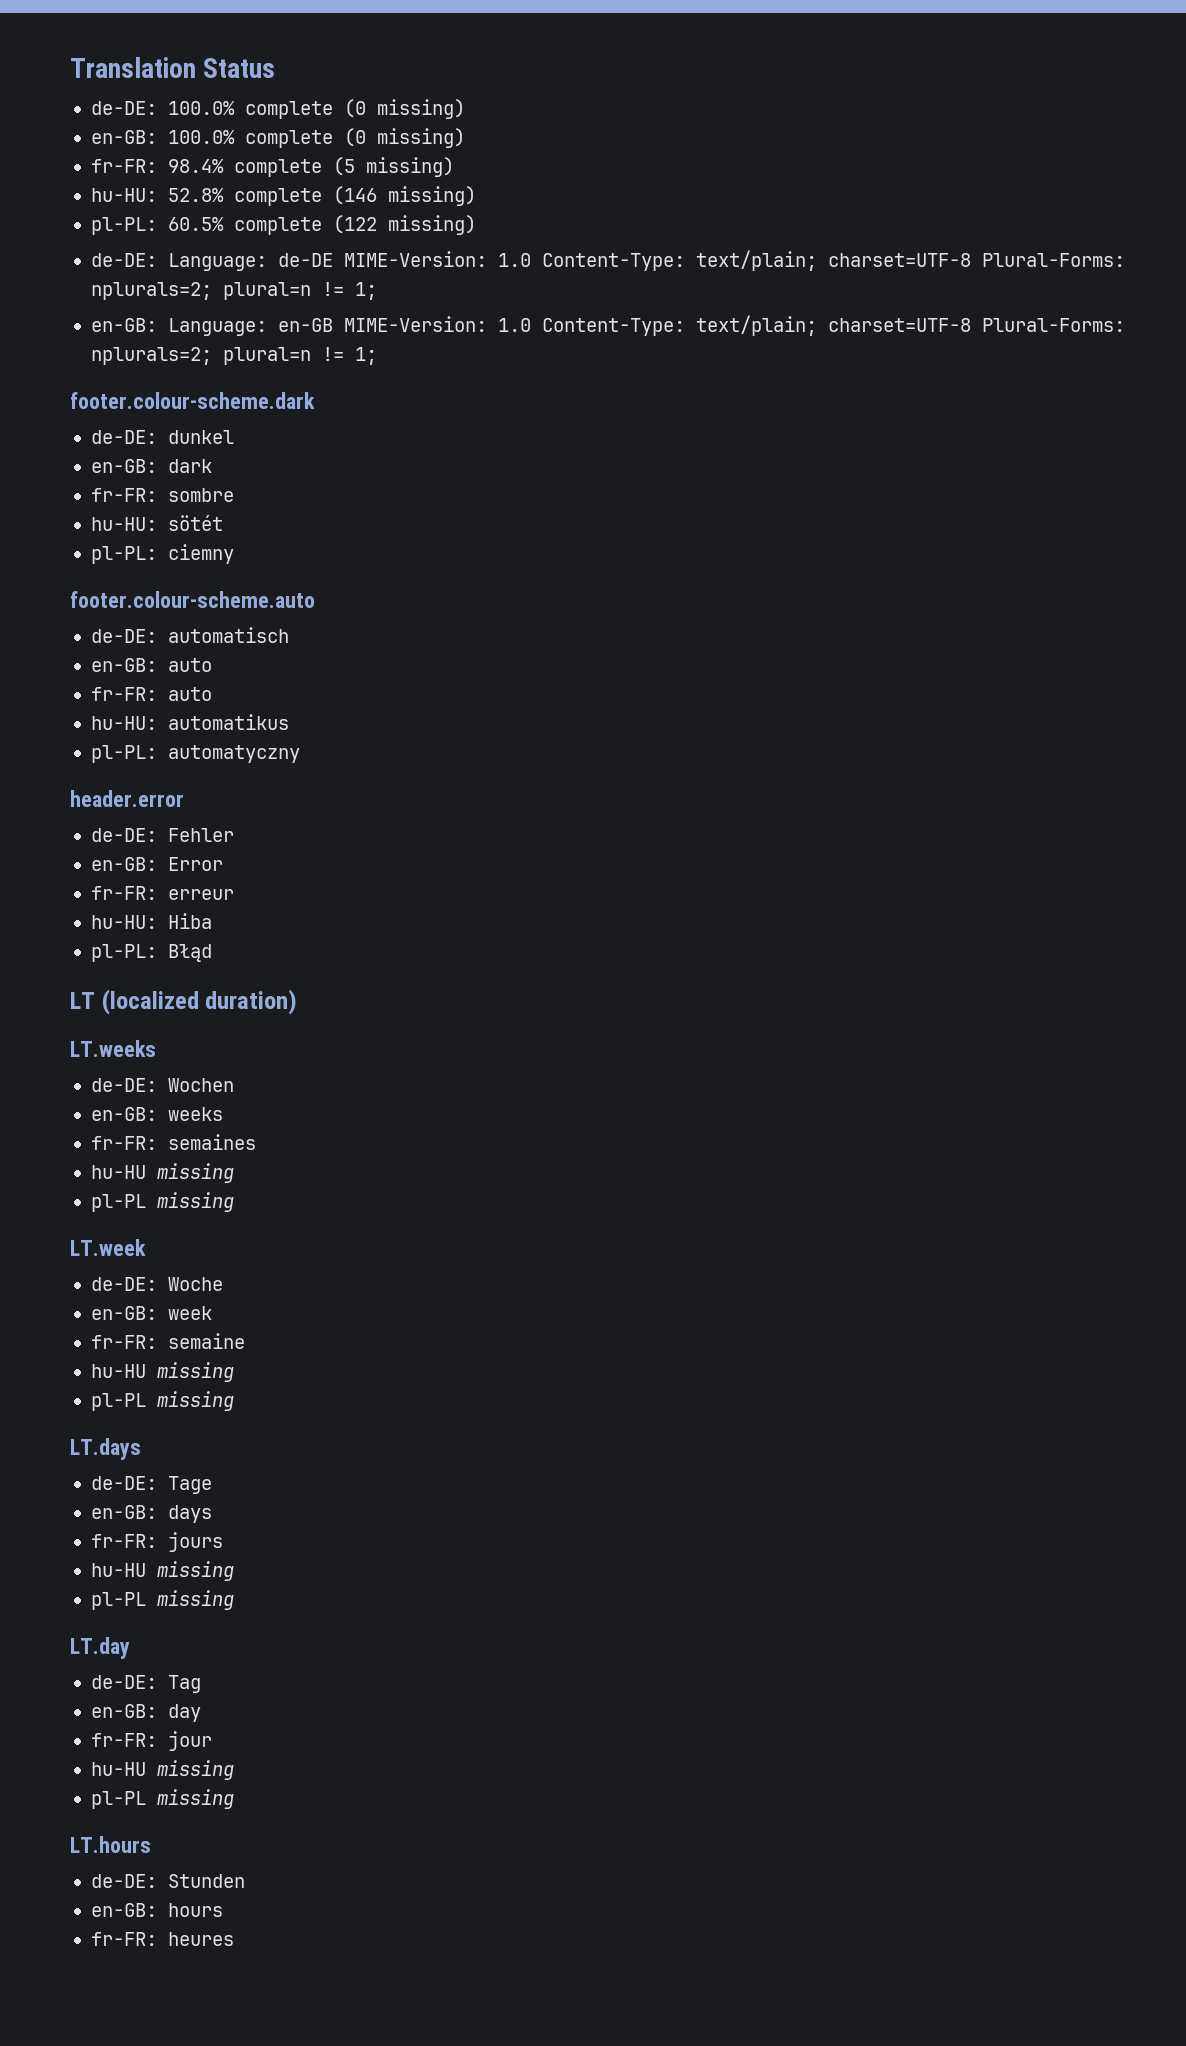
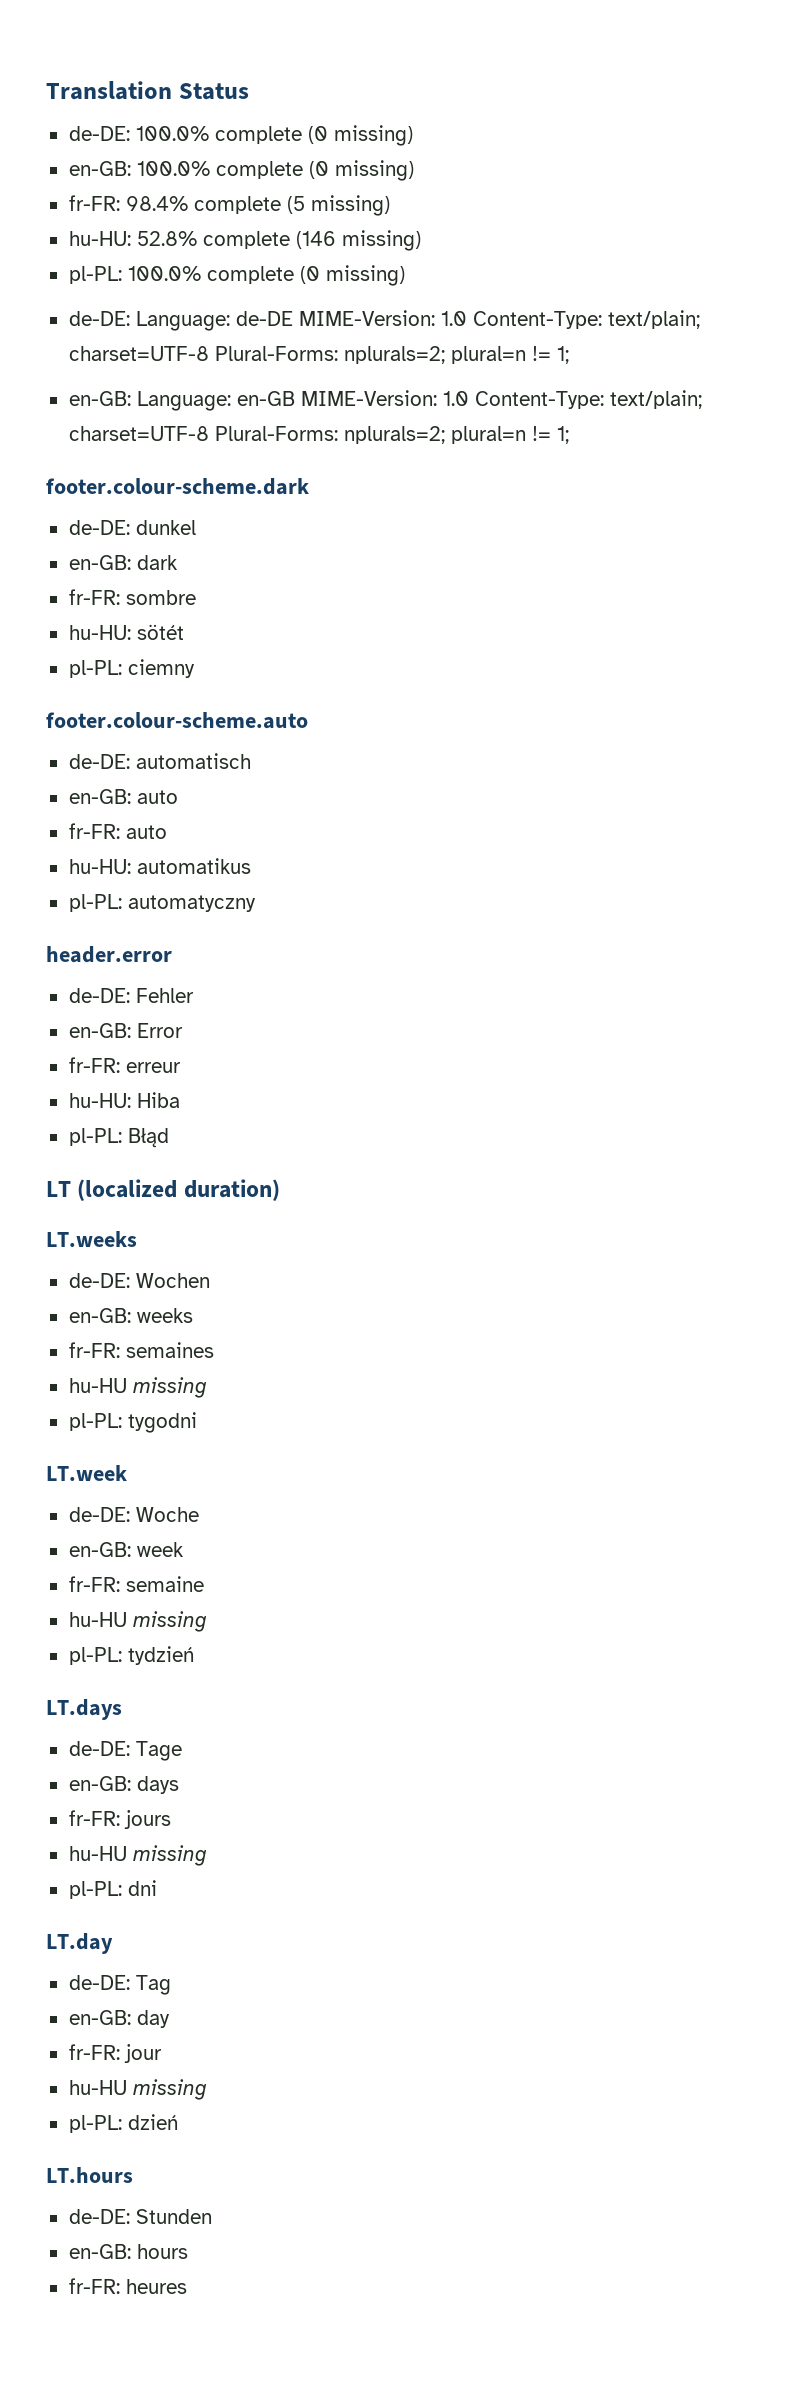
- pl-PL: 60.5% complete (122 missing)
+ pl-PL: 100.0% complete (0 missing)
  fr-FR: semaines
  hu-HU missing
- pl-PL missing
+ pl-PL: tygodni
  fr-FR: semaine
  hu-HU missing
- pl-PL missing
+ pl-PL: tydzień
  fr-FR: jours
  hu-HU missing
- pl-PL missing
+ pl-PL: dni
  fr-FR: jour
  hu-HU missing
- pl-PL missing
+ pl-PL: dzień

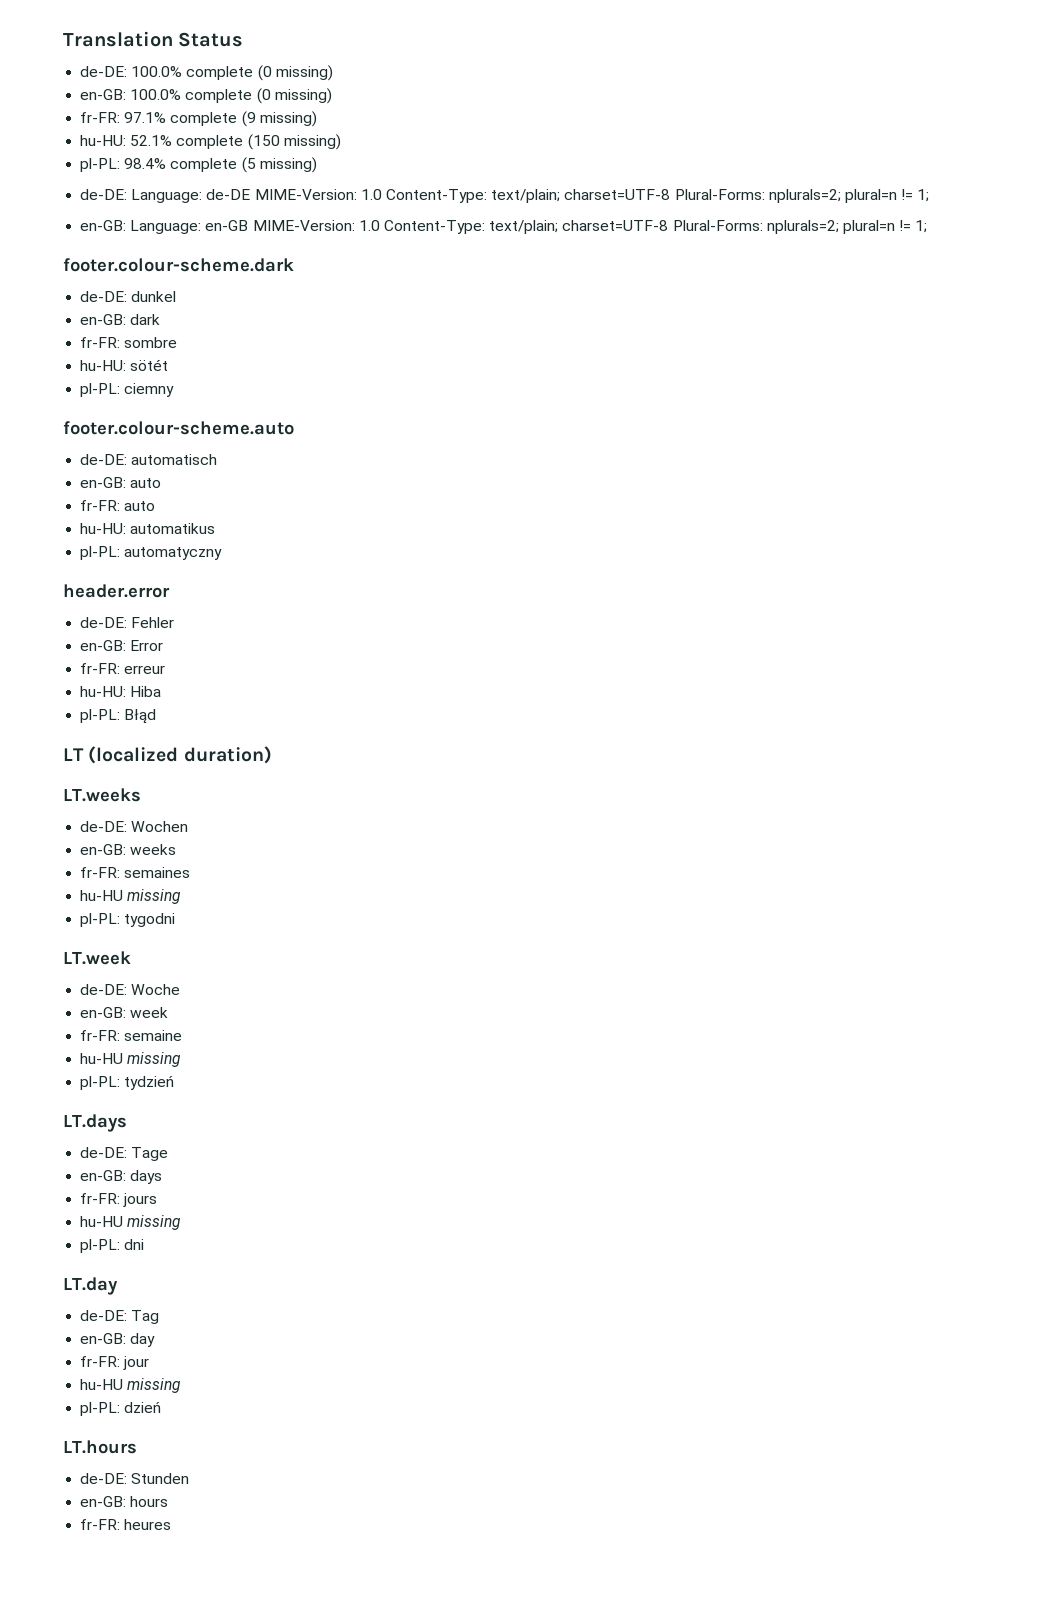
- fr-FR: 98.4% complete (5 missing)
- hu-HU: 52.8% complete (146 missing)
- pl-PL: 100.0% complete (0 missing)
+ fr-FR: 97.1% complete (9 missing)
+ hu-HU: 52.1% complete (150 missing)
+ pl-PL: 98.4% complete (5 missing)

